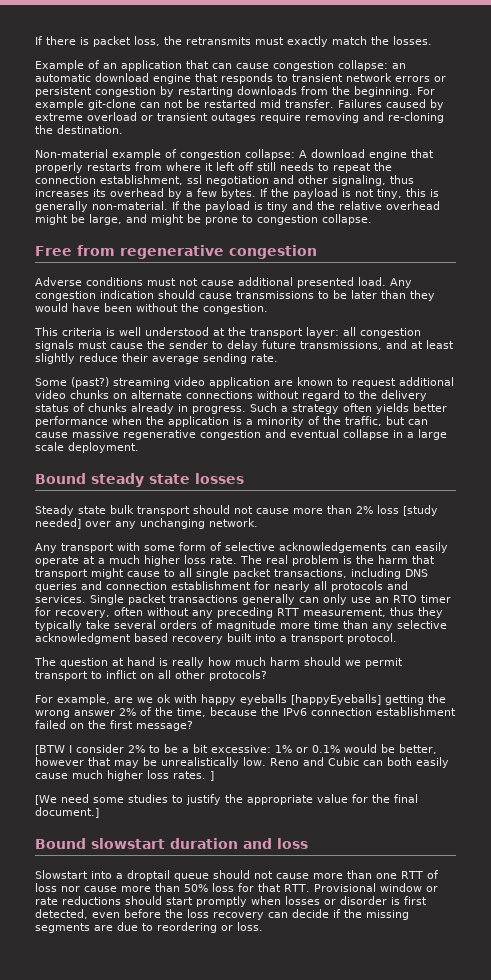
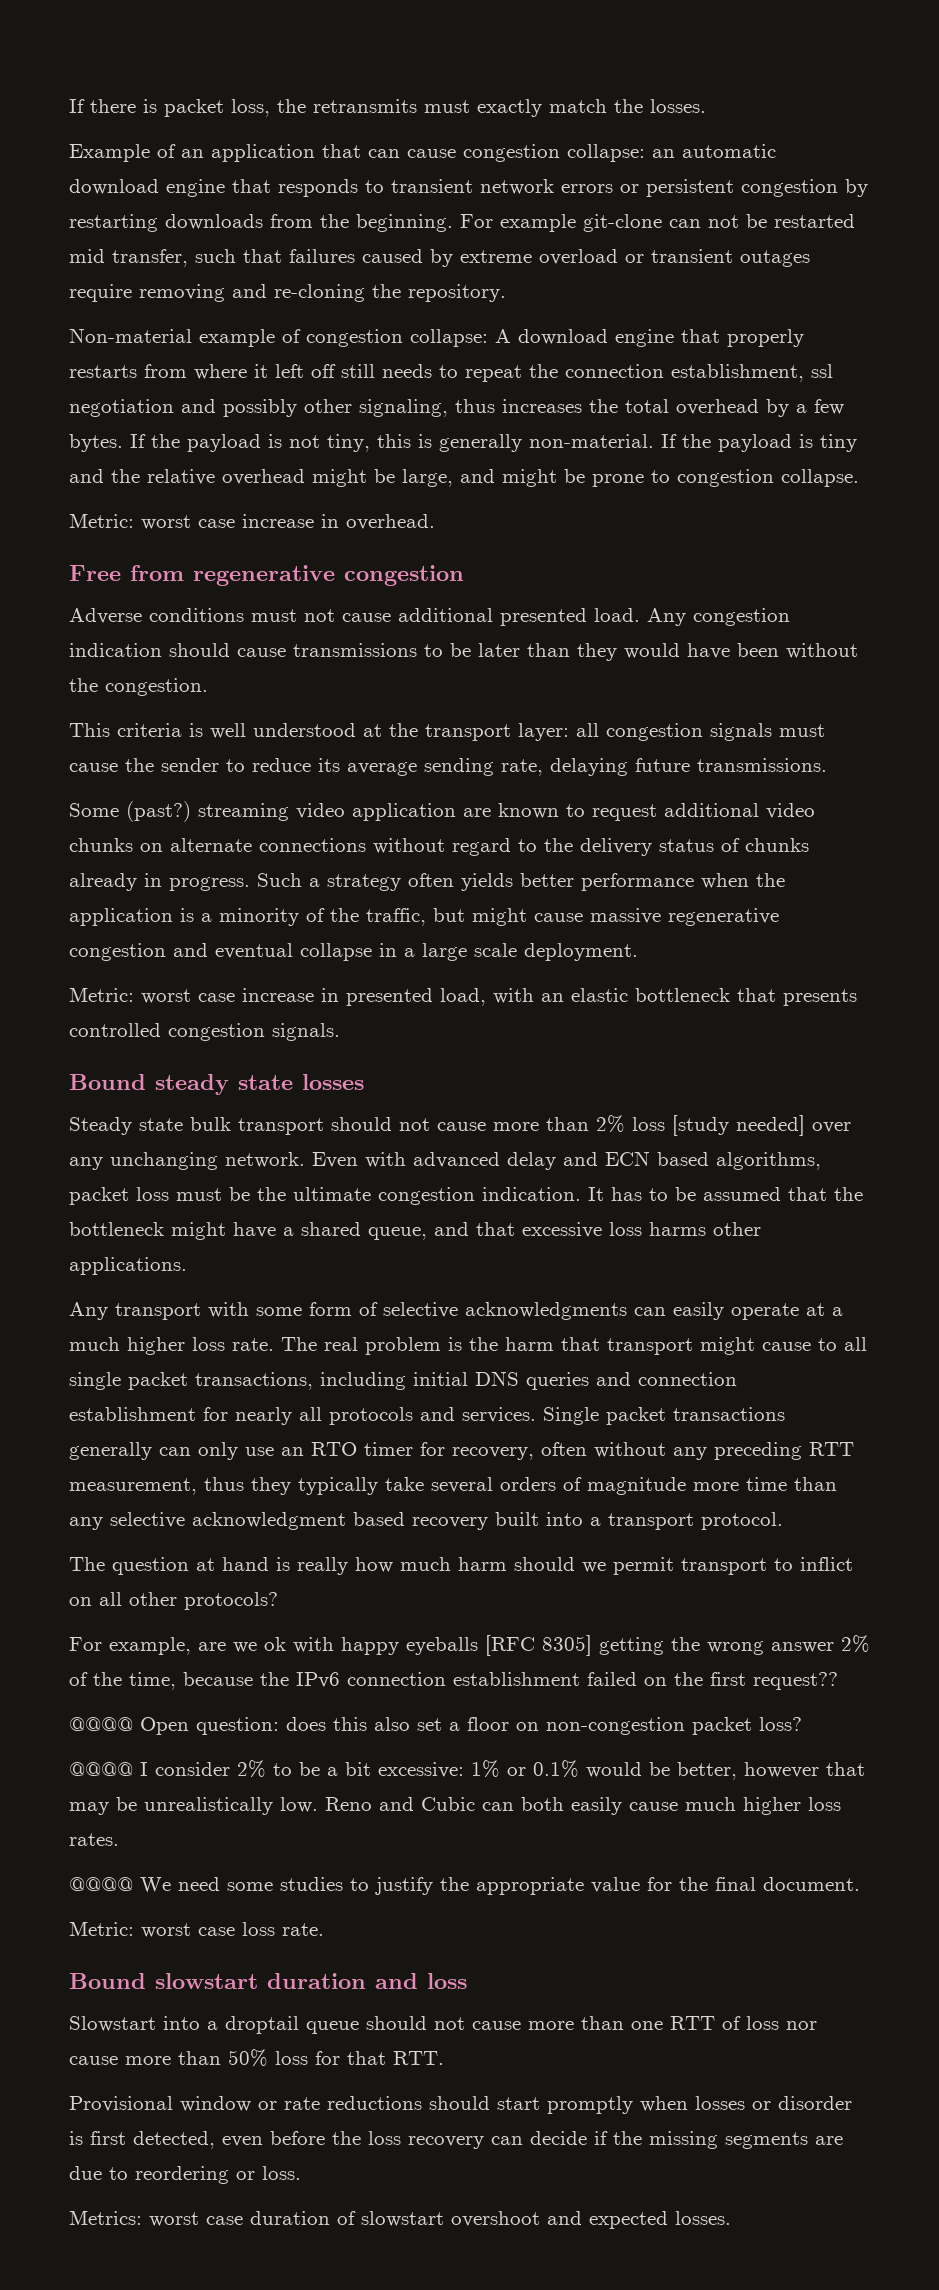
- For example git-clone can not be restarted mid transfer. Failures caused by extreme overload or transient outages require removing and re-cloning the destination.
+ For example git-clone can not be restarted mid transfer, such that failures caused by extreme overload or transient outages require removing and re-cloning the repository.
- Non-material example of congestion collapse: A download engine that properly restarts from where it left off still needs to repeat the connection establishment, ssl negotiation and other signaling, thus increases its overhead by a few bytes.
+ Non-material example of congestion collapse: A download engine that properly restarts from where it left off still needs to repeat the connection establishment, ssl negotiation and possibly other signaling, thus increases the total overhead by a few bytes.
+ Metric: worst case increase in overhead.
- This criteria is well understood at the transport layer: all congestion signals must cause the sender to delay future transmissions, and at least slightly reduce their average sending rate.
+ This criteria is well understood at the transport layer: all congestion signals must cause the sender to reduce its average sending rate, delaying future transmissions.
- Such a strategy often yields better performance when the application is a minority of the traffic, but can cause massive regenerative congestion and eventual collapse in a large scale deployment.
+ Such a strategy often yields better performance when the application is a minority of the traffic, but might cause massive regenerative congestion and eventual collapse in a large scale deployment.
+ Metric: worst case increase in presented load, with an elastic bottleneck that presents controlled congestion signals.
+ Even with advanced delay and ECN based algorithms, packet loss must be the ultimate congestion indication. It has to be assumed that the bottleneck might have a shared queue, and that excessive loss harms other applications.
- Any transport with some form of selective acknowledgements can easily operate at a much higher loss rate.
+ Any transport with some form of selective acknowledgments can easily operate at a much higher loss rate.
- The real problem is the harm that transport might cause to all single packet transactions, including DNS queries and connection establishment for nearly all protocols and services.
+ The real problem is the harm that transport might cause to all single packet transactions, including initial DNS queries and connection establishment for nearly all protocols and services.
- For example, are we ok with happy eyeballs [happyEyeballs] getting the wrong answer 2% of the time, because the IPv6 connection establishment failed on the first message?
- [BTW I consider 2% to be a bit excessive: 1% or 0.1% would be better, however that may be unrealistically low.
+ For example, are we ok with happy eyeballs [RFC 8305] getting the wrong answer 2% of the time, because the IPv6 connection establishment failed on the first request??
+ @@@@ Open question: does this also set a floor on non-congestion packet loss?
+ @@@@ I consider 2% to be a bit excessive: 1% or 0.1% would be better, however that may be unrealistically low.
- Reno and Cubic can both easily cause much higher loss rates. ]
- [We need some studies to justify the appropriate value for the final document.]
+ Reno and Cubic can both easily cause much higher loss rates.
+ @@@@ We need some studies to justify the appropriate value for the final document.
+ Metric: worst case loss rate.
- Slowstart into a droptail queue should not cause more than one RTT of loss nor cause more than 50% loss for that RTT. Provisional window or rate reductions should start promptly when losses or disorder is first detected, even before the loss recovery can decide if the missing segments are due to reordering or loss.
+ Slowstart into a droptail queue should not cause more than one RTT of loss nor cause more than 50% loss for that RTT.
+ Provisional window or rate reductions should start promptly when losses or disorder is first detected, even before the loss recovery can decide if the missing segments are due to reordering or loss.
+ Metrics: worst case duration of slowstart overshoot and expected losses.

